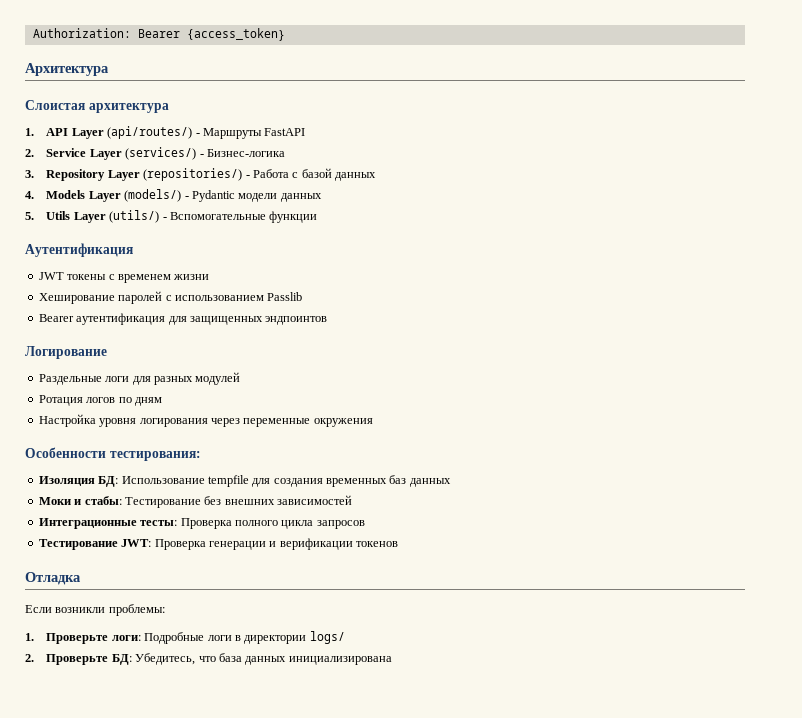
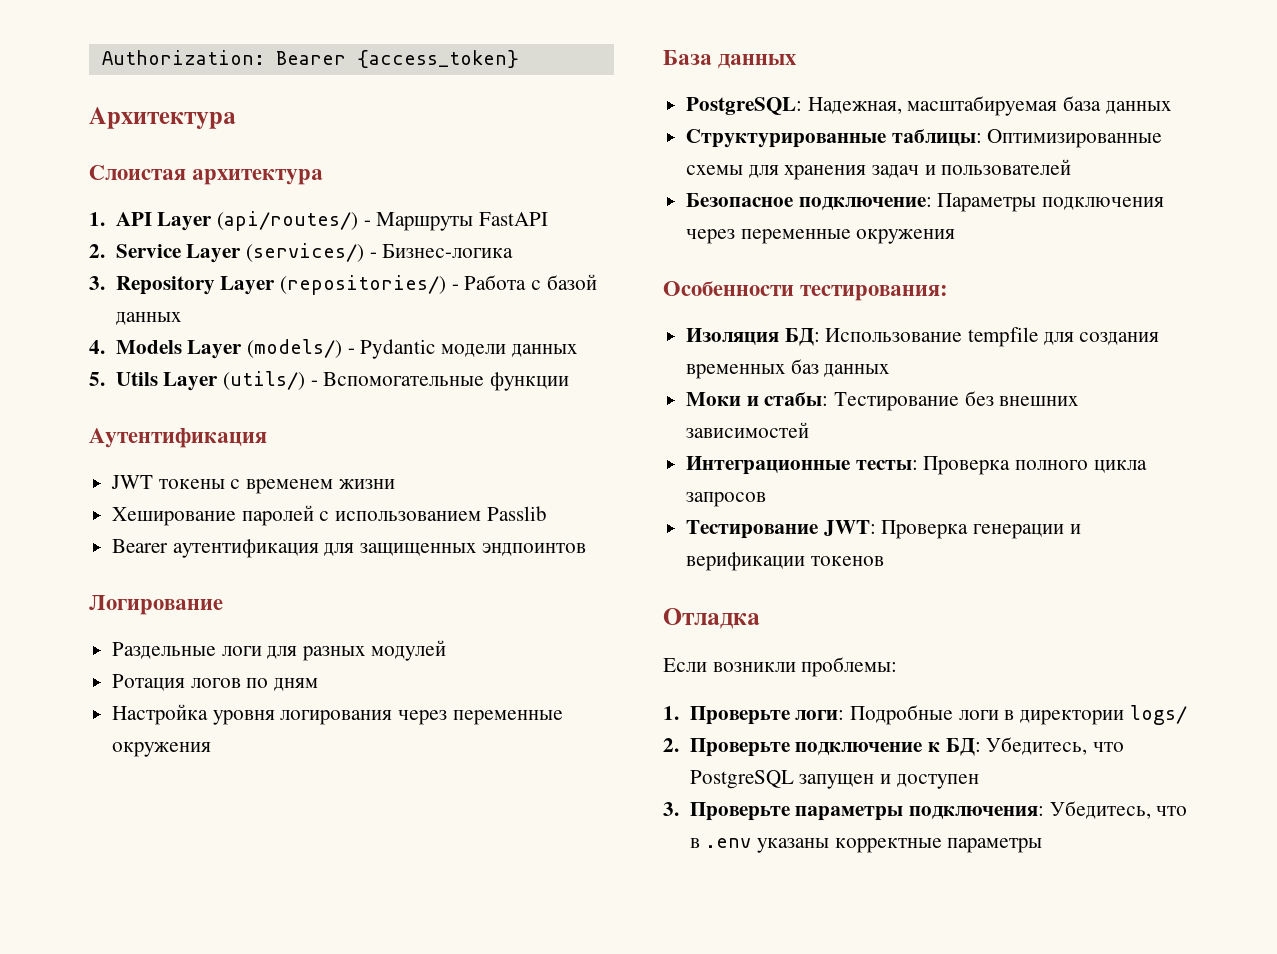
+ База данных
+ PostgreSQL: Надежная, масштабируемая база данных
+ Структурированные таблицы: Оптимизированные схемы для хранения задач и пользователей
+ Безопасное подключение: Параметры подключения через переменные окружения
- 2. Проверьте БД: Убедитесь, что база данных инициализирована
+ 2. Проверьте подключение к БД: Убедитесь, что PostgreSQL запущен и доступен
+ 3. Проверьте параметры подключения: Убедитесь, что в .env указаны корректные параметры

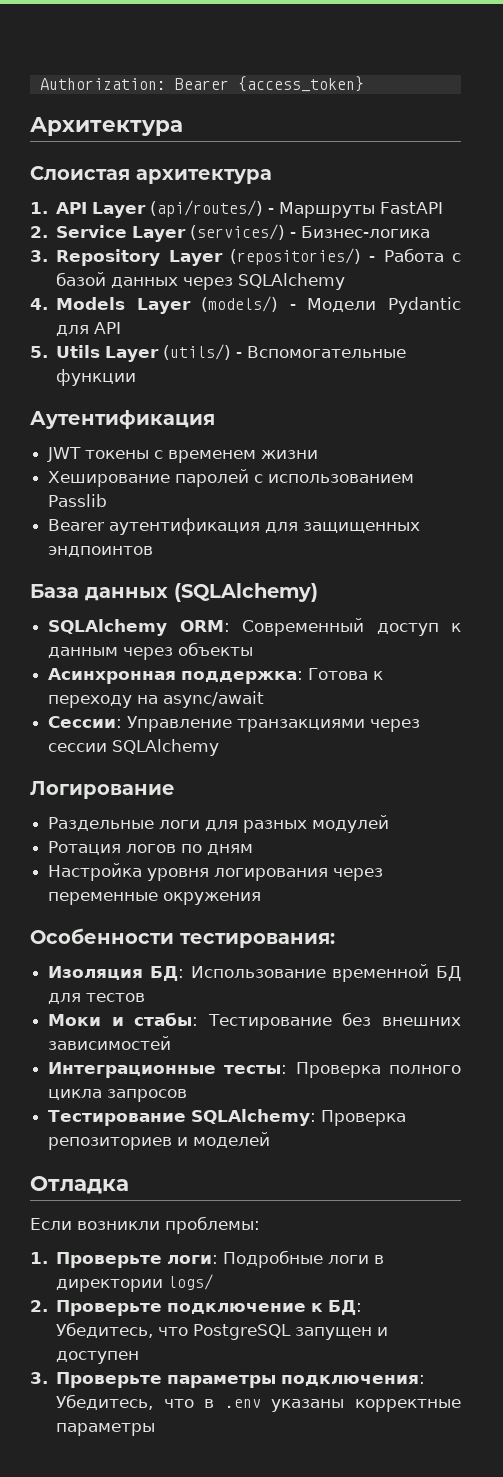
- 3. Repository Layer (repositories/) - Работа с базой данных
+ 3. Repository Layer (repositories/) - Работа с базой данных через SQLAlchemy
- 4. Models Layer (models/) - Pydantic модели данных
+ 4. Models Layer (models/) - Модели Pydantic для API
+ База данных (SQLAlchemy)
+ SQLAlchemy ORM: Современный доступ к данным через объекты
+ Асинхронная поддержка: Готова к переходу на async/await
+ Сессии: Управление транзакциями через сессии SQLAlchemy
- База данных
- PostgreSQL: Надежная, масштабируемая база данных
- Структурированные таблицы: Оптимизированные схемы для хранения задач и пользователей
- Безопасное подключение: Параметры подключения через переменные окружения
- Изоляция БД: Использование tempfile для создания временных баз данных
+ Изоляция БД: Использование временной БД для тестов
- Тестирование JWT: Проверка генерации и верификации токенов
+ Тестирование SQLAlchemy: Проверка репозиториев и моделей

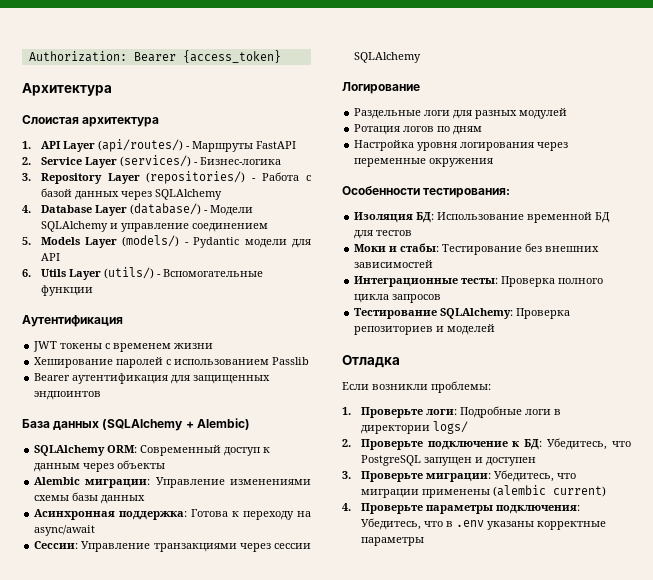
- 4. Models Layer (models/) - Модели Pydantic для API
+ 4. Database Layer (database/) - Модели SQLAlchemy и управление соединением
+ 5. Models Layer (models/) - Pydantic модели для API
- 5. Utils Layer (utils/) - Вспомогательные функции
+ 6. Utils Layer (utils/) - Вспомогательные функции
- База данных (SQLAlchemy)
+ База данных (SQLAlchemy + Alembic)
+ Alembic миграции: Управление изменениями схемы базы данных
- 3. Проверьте параметры подключения: Убедитесь, что в .env указаны корректные параметры
+ 3. Проверьте миграции: Убедитесь, что миграции применены (alembic current)
+ 4. Проверьте параметры подключения: Убедитесь, что в .env указаны корректные параметры

